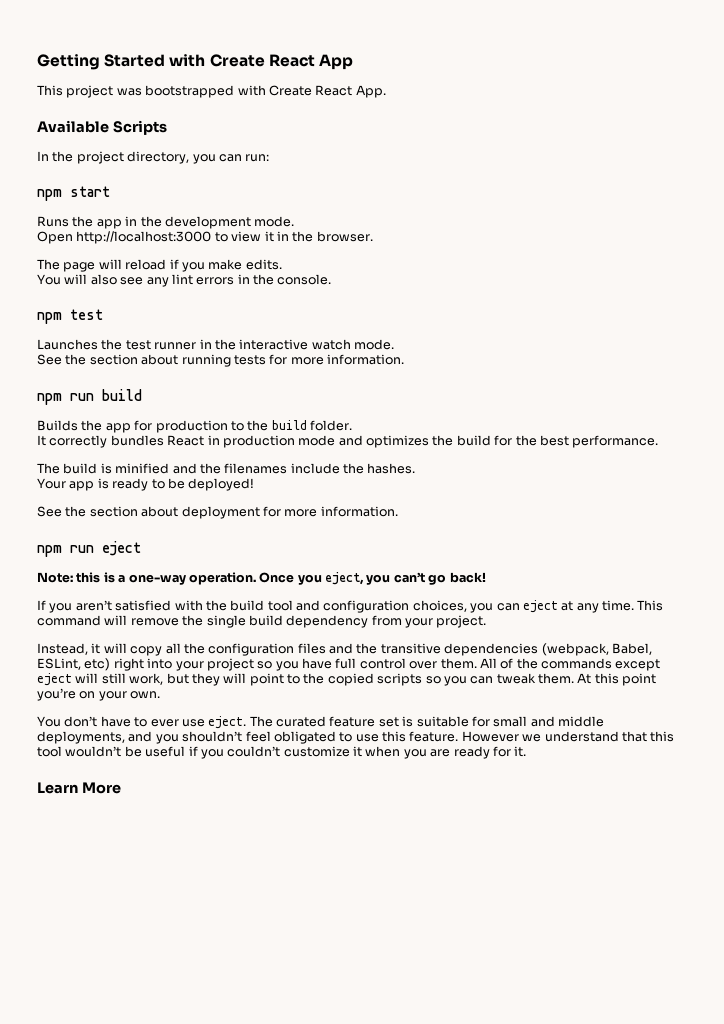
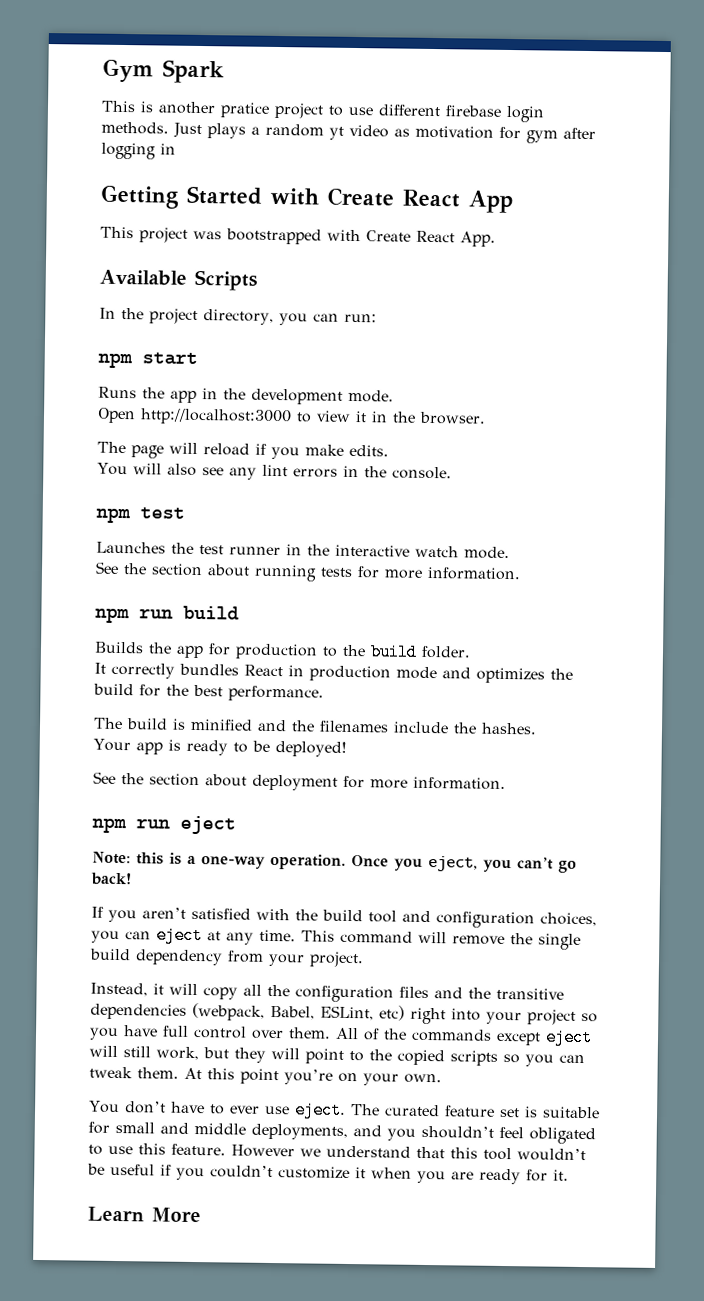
+ Gym Spark
+ This is another pratice project to use different firebase login methods. Just plays a random yt video as motivation for gym after logging in

